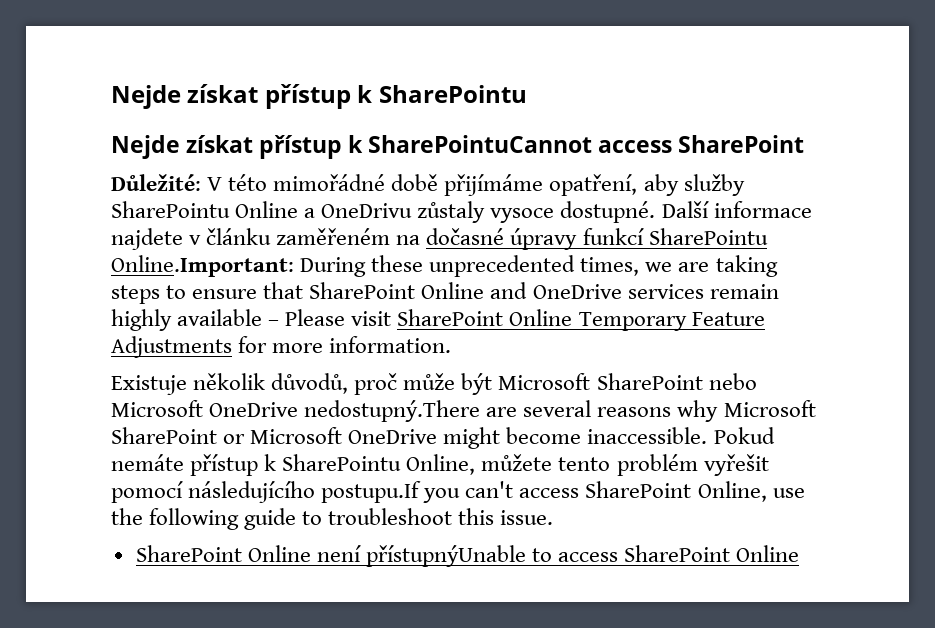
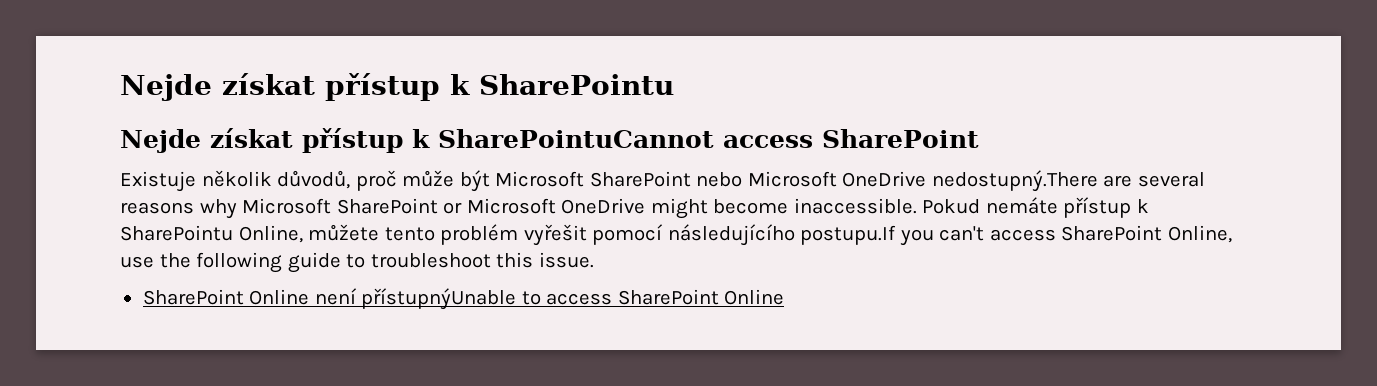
- Důležité: V této mimořádné době přijímáme opatření, aby služby SharePointu Online a OneDrivu zůstaly vysoce dostupné. Další informace najdete v článku zaměřeném na dočasné úpravy funkcí SharePointu Online.Important: During these unprecedented times, we are taking steps to ensure that SharePoint Online and OneDrive services remain highly available – Please visit SharePoint Online Temporary Feature Adjustments for more information.

